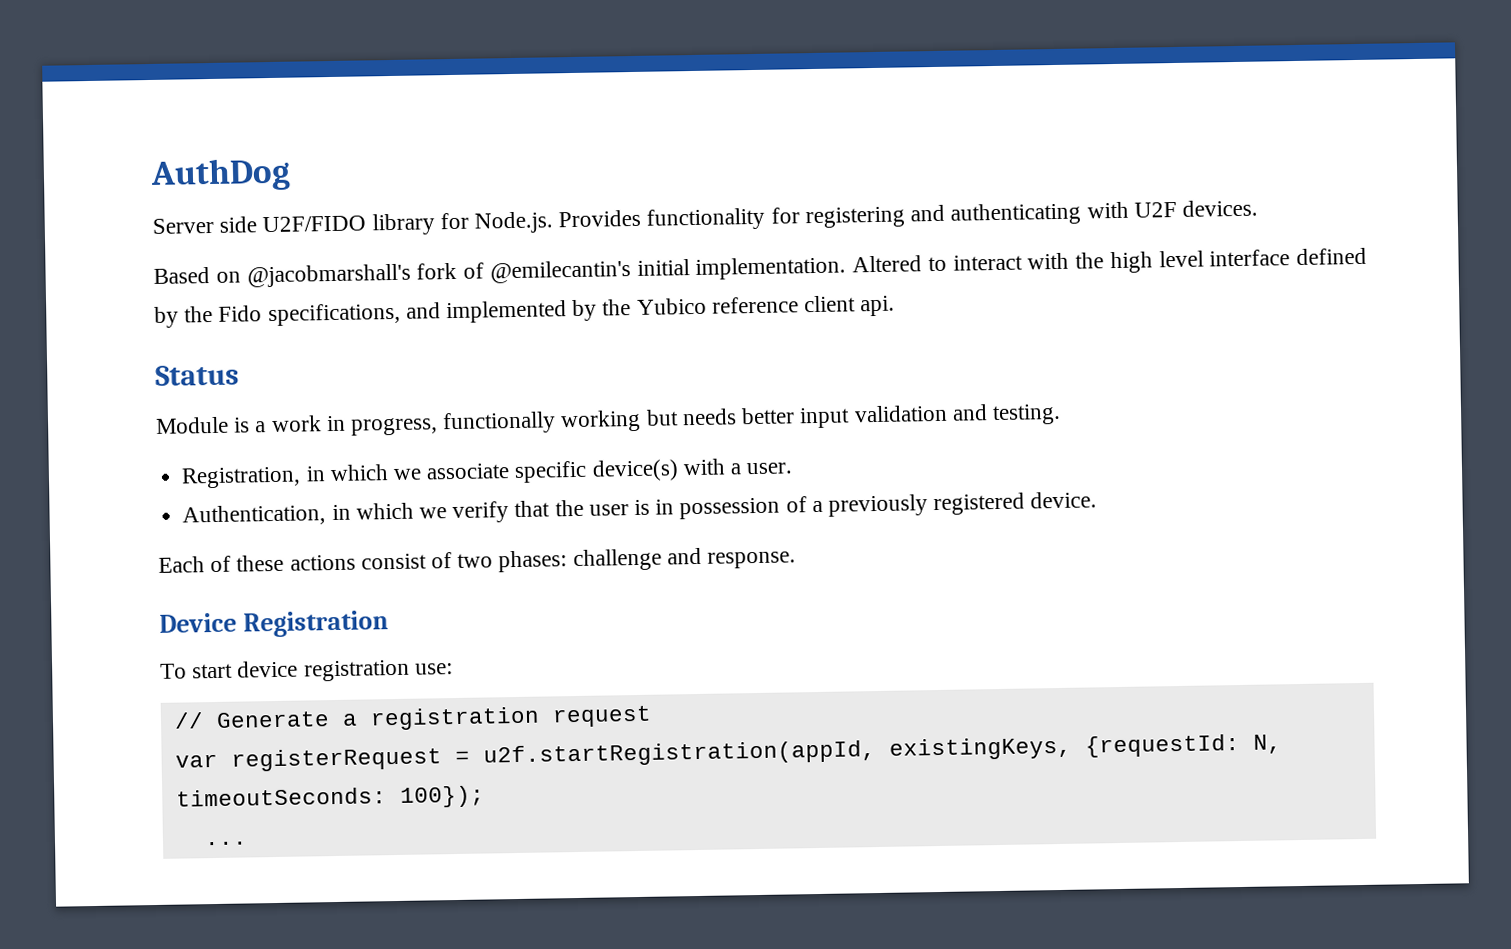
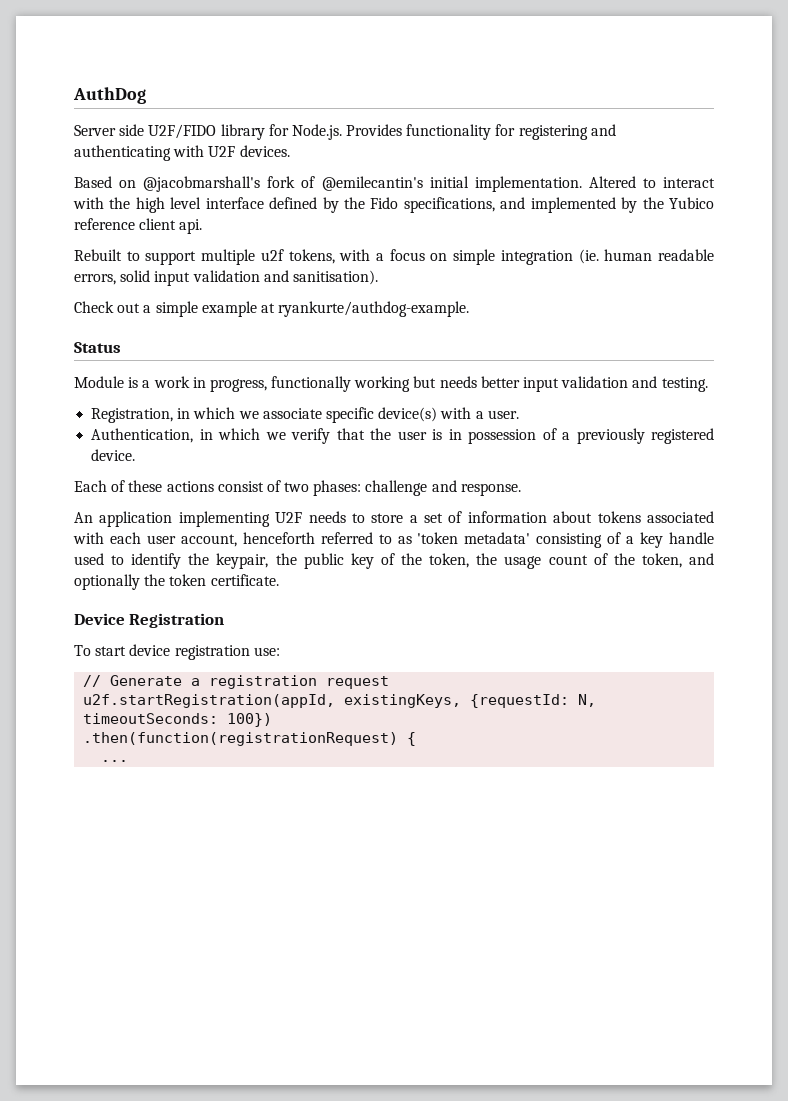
+ Rebuilt to support multiple u2f tokens, with a focus on simple integration (ie. human readable errors, solid input validation and sanitisation).
+ Check out a simple example at ryankurte/authdog-example.
+ An application implementing U2F needs to store a set of information about tokens associated with each user account, henceforth referred to as 'token metadata' consisting of a key handle used to identify the keypair, the public key of the token, the usage count of the token, and optionally the token certificate.
- var registerRequest = u2f.startRegistration(appId, existingKeys, {requestId: N, timeoutSeconds: 100});
+ u2f.startRegistration(appId, existingKeys, {requestId: N, timeoutSeconds: 100})
+ .then(function(registrationRequest) {

